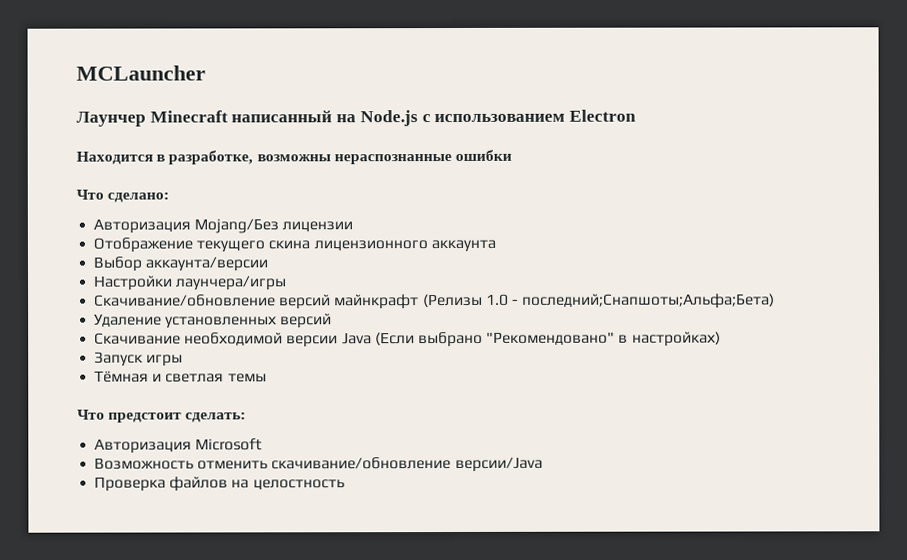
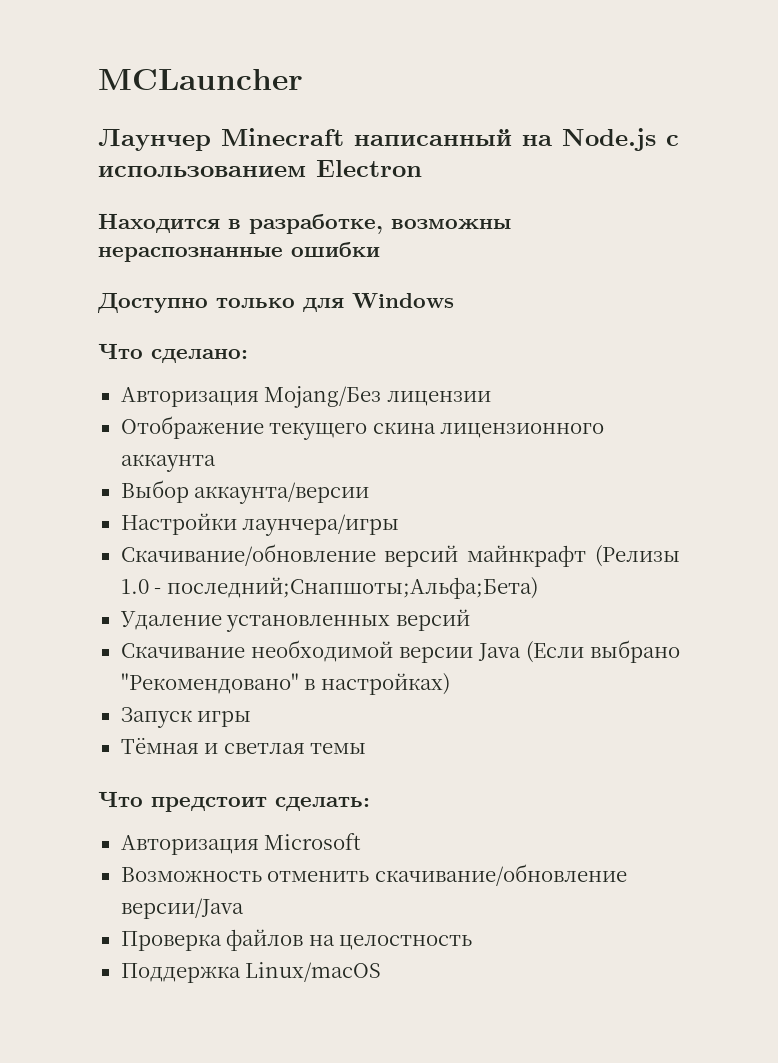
+ Доступно только для Windows
+ Поддержка Linux/macOS

